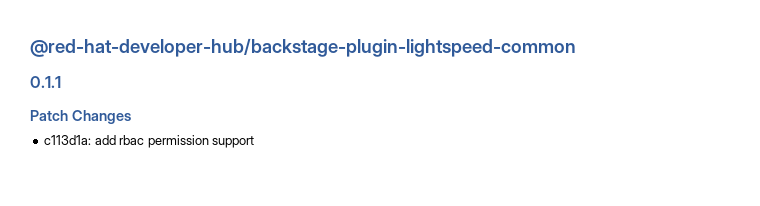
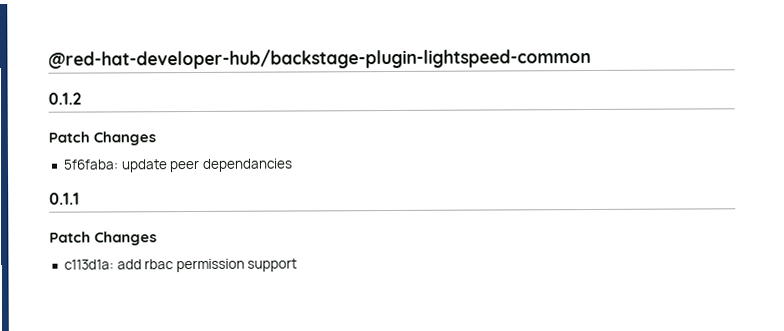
+ 0.1.2
+ Patch Changes
+ 5f6faba: update peer dependancies

